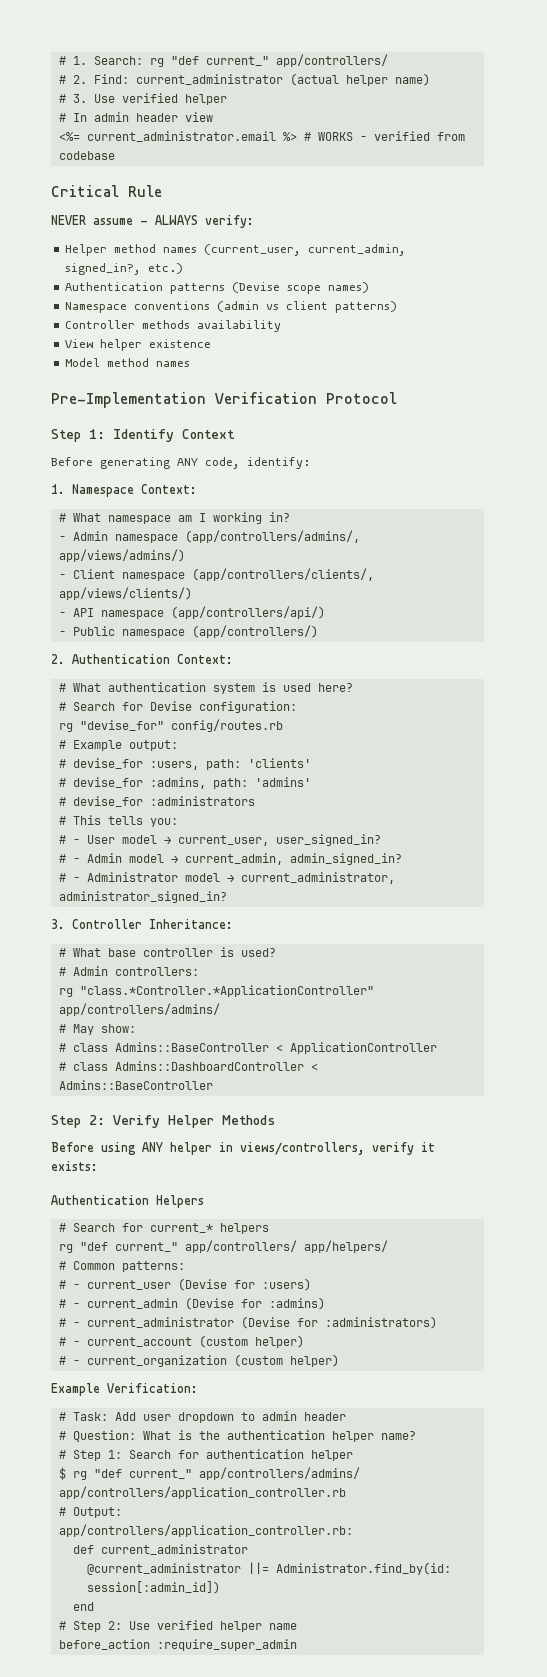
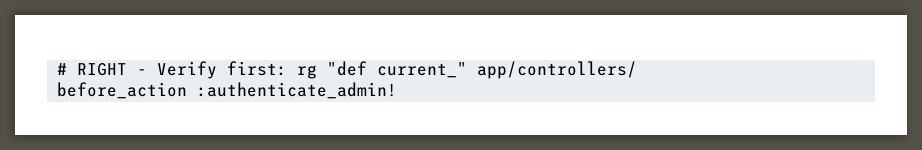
- # 1. Search: rg "def current_" app/controllers/
- # 2. Find: current_administrator (actual helper name)
- # 3. Use verified helper
- # In admin header view
- <%= current_administrator.email %> # WORKS - verified from codebase
- Critical Rule
- NEVER assume - ALWAYS verify:
- Helper method names (current_user, current_admin, signed_in?, etc.)
- Authentication patterns (Devise scope names)
- Namespace conventions (admin vs client patterns)
- Controller methods availability
- View helper existence
- Model method names
- Pre-Implementation Verification Protocol
- Step 1: Identify Context
- Before generating ANY code, identify:
- 1. Namespace Context:
- # What namespace am I working in?
- - Admin namespace (app/controllers/admins/, app/views/admins/)
- - Client namespace (app/controllers/clients/, app/views/clients/)
- - API namespace (app/controllers/api/)
- - Public namespace (app/controllers/)
- 2. Authentication Context:
- # What authentication system is used here?
- # Search for Devise configuration:
- rg "devise_for" config/routes.rb
- # Example output:
- # devise_for :users, path: 'clients'
- # devise_for :admins, path: 'admins'
- # devise_for :administrators
- # This tells you:
- # - User model → current_user, user_signed_in?
- # - Admin model → current_admin, admin_signed_in?
- # - Administrator model → current_administrator, administrator_signed_in?
- 3. Controller Inheritance:
- # What base controller is used?
- # Admin controllers:
- rg "class.*Controller.*ApplicationController" app/controllers/admins/
- # May show:
- # class Admins::BaseController < ApplicationController
- # class Admins::DashboardController < Admins::BaseController
- Step 2: Verify Helper Methods
- Before using ANY helper in views/controllers, verify it exists:
- Authentication Helpers
- # Search for current_* helpers
- rg "def current_" app/controllers/ app/helpers/
- # Common patterns:
- # - current_user (Devise for :users)
- # - current_admin (Devise for :admins)
- # - current_administrator (Devise for :administrators)
- # - current_account (custom helper)
- # - current_organization (custom helper)
- Example Verification:
- # Task: Add user dropdown to admin header
- # Question: What is the authentication helper name?
- # Step 1: Search for authentication helper
- $ rg "def current_" app/controllers/admins/ app/controllers/application_controller.rb
- # Output:
- app/controllers/application_controller.rb:
- def current_administrator
- @current_administrator ||= Administrator.find_by(id: session[:admin_id])
- end
- # Step 2: Use verified helper name
+ # RIGHT - Verify first: rg "def current_" app/controllers/
- before_action :require_super_admin
+ before_action :authenticate_admin!

